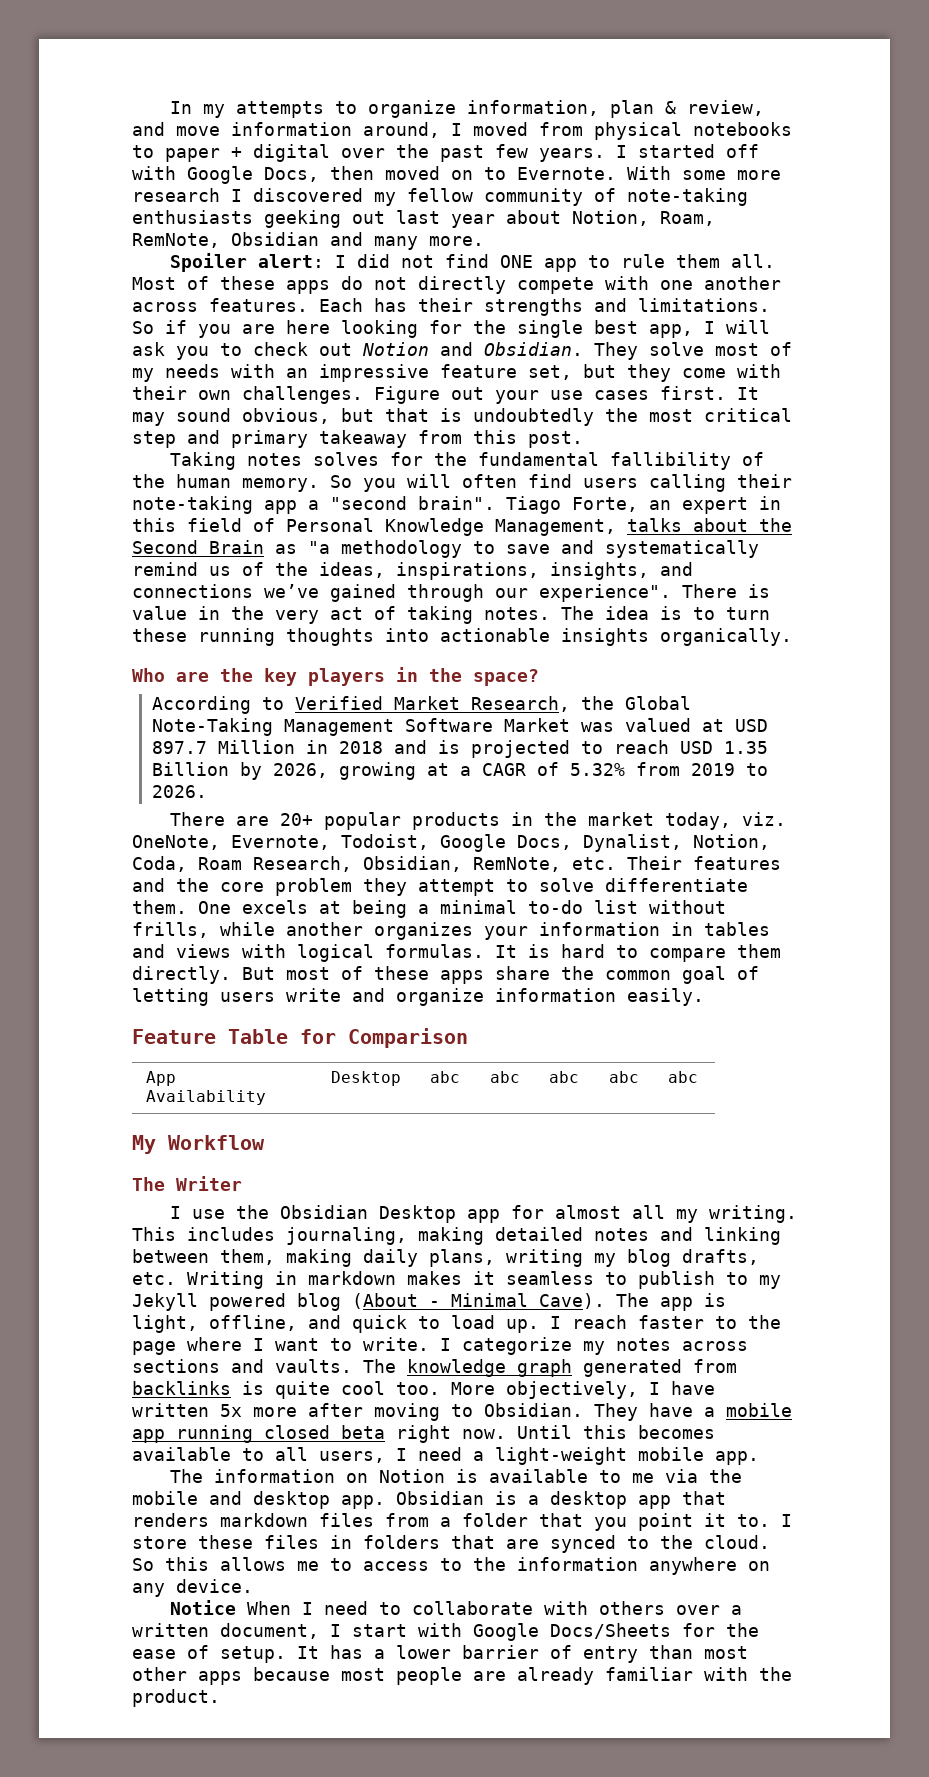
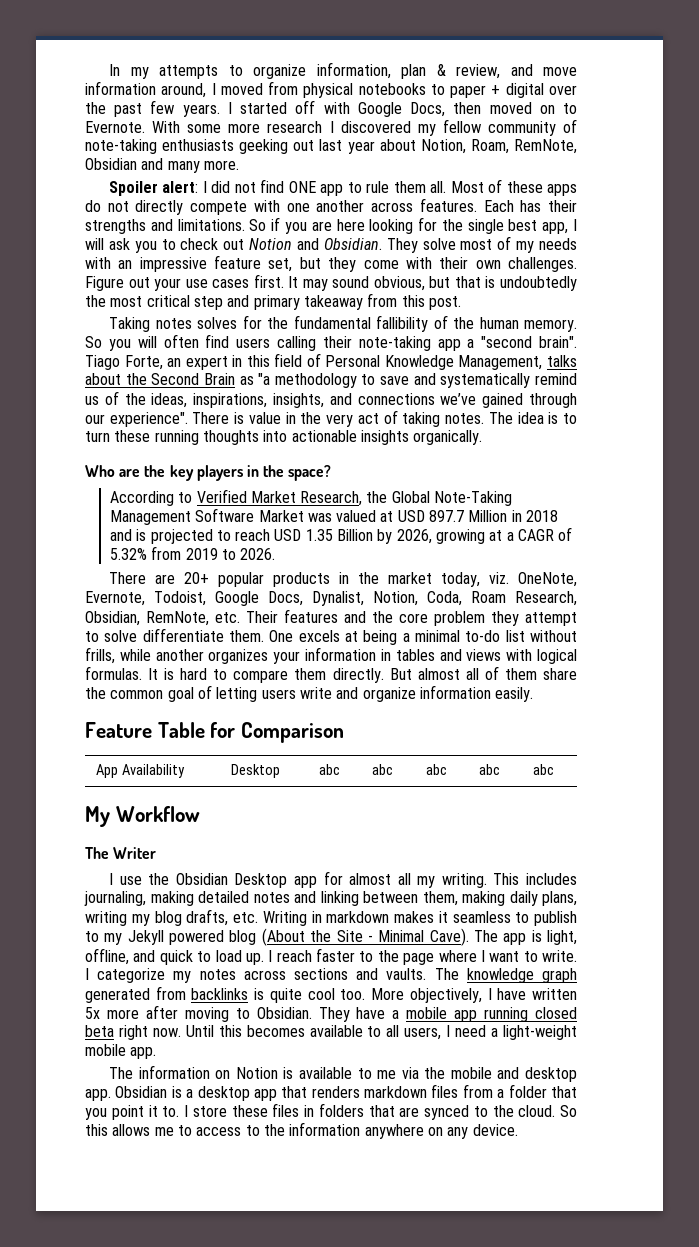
- But most of these apps share the common goal of letting users write and organize information easily.
+ But almost all of them share the common goal of letting users write and organize information easily.
- This includes journaling, making detailed notes and linking between them, making daily plans, writing my blog drafts, etc. Writing in markdown makes it seamless to publish to my Jekyll powered blog (About - Minimal Cave).
+ This includes journaling, making detailed notes and linking between them, making daily plans, writing my blog drafts, etc. Writing in markdown makes it seamless to publish to my Jekyll powered blog (About the Site - Minimal Cave).
- Notice When I need to collaborate with others over a written document, I start with Google Docs/Sheets for the ease of setup. It has a lower barrier of entry than most other apps because most people are already familiar with the product.

